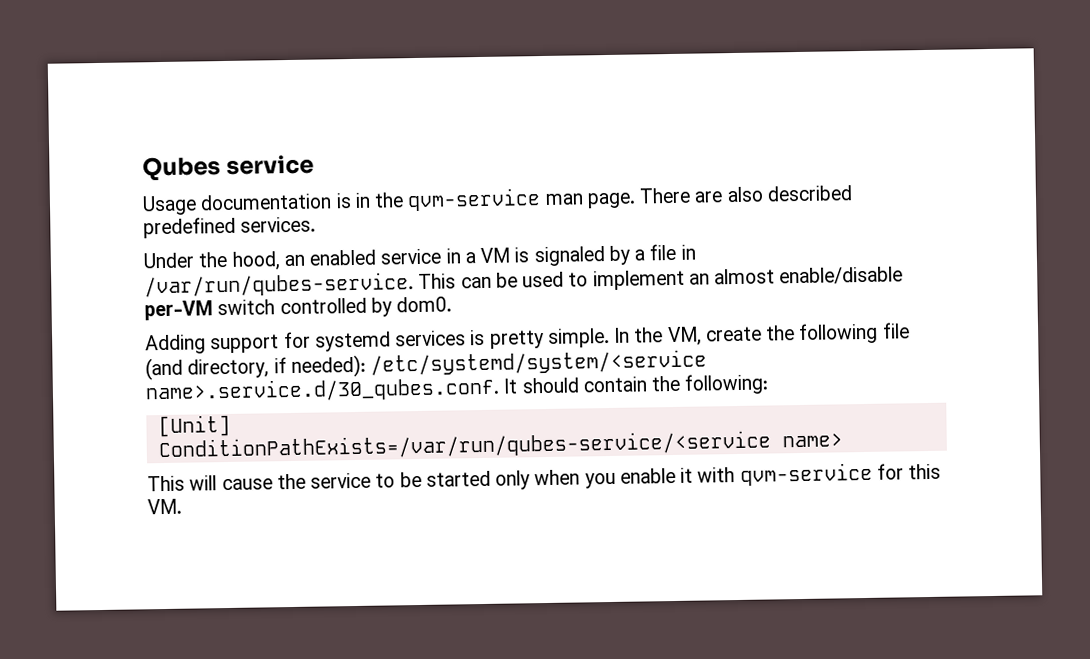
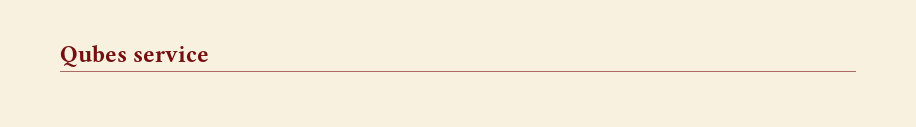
- Usage documentation is in the qvm-service man page. There are also described predefined services.
- Under the hood, an enabled service in a VM is signaled by a file in /var/run/qubes-service. This can be used to implement an almost enable/disable per-VM switch controlled by dom0.
- Adding support for systemd services is pretty simple. In the VM, create the following file (and directory, if needed): /etc/systemd/system/<service name>.service.d/30_qubes.conf. It should contain the following:
- [Unit]
- ConditionPathExists=/var/run/qubes-service/<service name>
- This will cause the service to be started only when you enable it with qvm-service for this VM.

